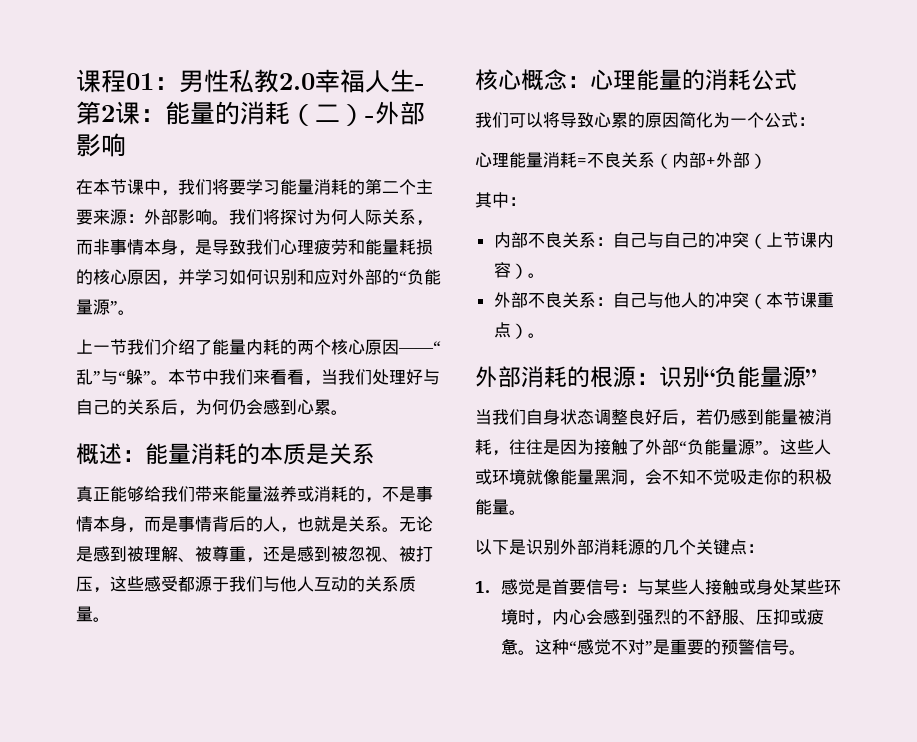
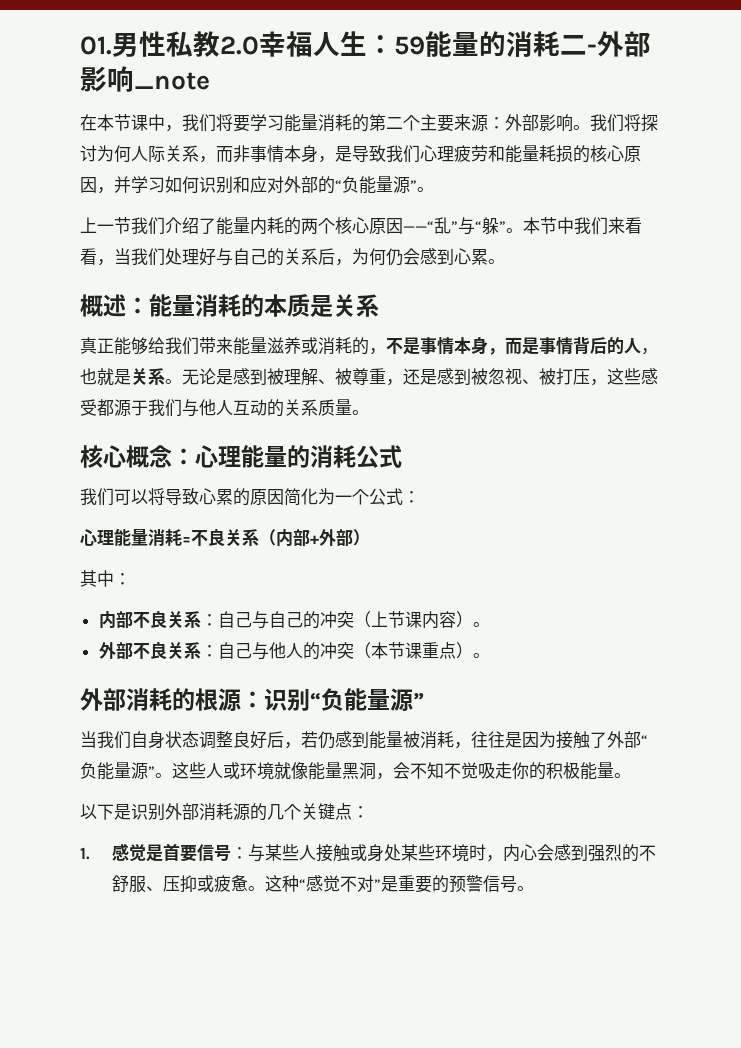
- 课程01：男性私教2.0幸福人生-第2课：能量的消耗（二）-外部影响
+ 01.男性私教2.0幸福人生：59能量的消耗二-外部影响_note

